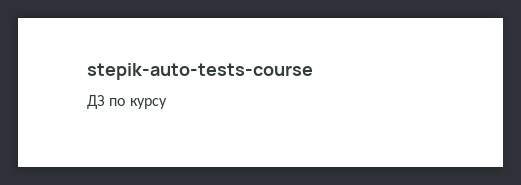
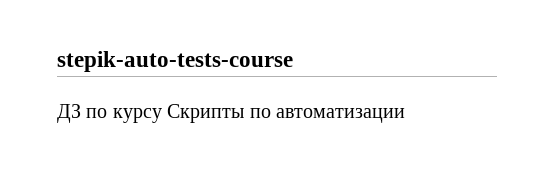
- ДЗ по курсу
+ ДЗ по курсу Скрипты по автоматизации

